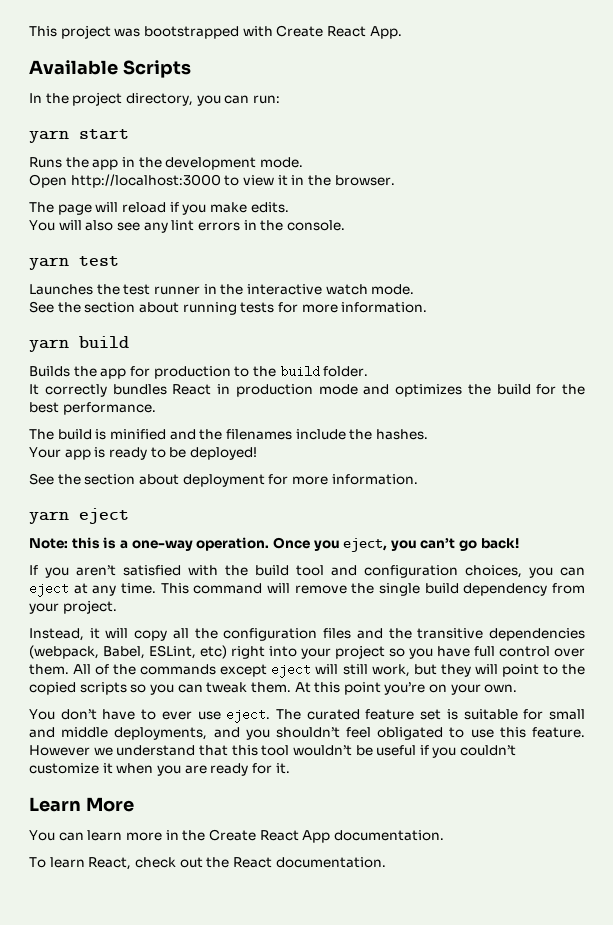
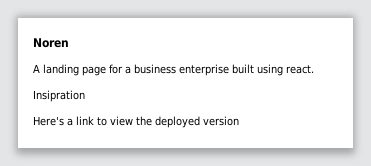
- This project was bootstrapped with Create React App.
- Available Scripts
- In the project directory, you can run:
- yarn start
- Runs the app in the development mode.
- Open http://localhost:3000 to view it in the browser.
- The page will reload if you make edits.
- You will also see any lint errors in the console.
- yarn test
- Launches the test runner in the interactive watch mode.
- See the section about running tests for more information.
- yarn build
- Builds the app for production to the build folder.
- It correctly bundles React in production mode and optimizes the build for the best performance.
- The build is minified and the filenames include the hashes.
- Your app is ready to be deployed!
- See the section about deployment for more information.
- yarn eject
- Note: this is a one-way operation. Once you eject, you can’t go back!
- If you aren’t satisfied with the build tool and configuration choices, you can eject at any time. This command will remove the single build dependency from your project.
- Instead, it will copy all the configuration files and the transitive dependencies (webpack, Babel, ESLint, etc) right into your project so you have full control over them. All of the commands except eject will still work, but they will point to the copied scripts so you can tweak them. At this point you’re on your own.
- You don’t have to ever use eject. The curated feature set is suitable for small and middle deployments, and you shouldn’t feel obligated to use this feature. However we understand that this tool wouldn’t be useful if you couldn’t customize it when you are ready for it.
- Learn More
- You can learn more in the Create React App documentation.
- To learn React, check out the React documentation.
+ Noren
+ A landing page for a business enterprise built using react.
+ Insipration
+ Here's a link to view the deployed version

